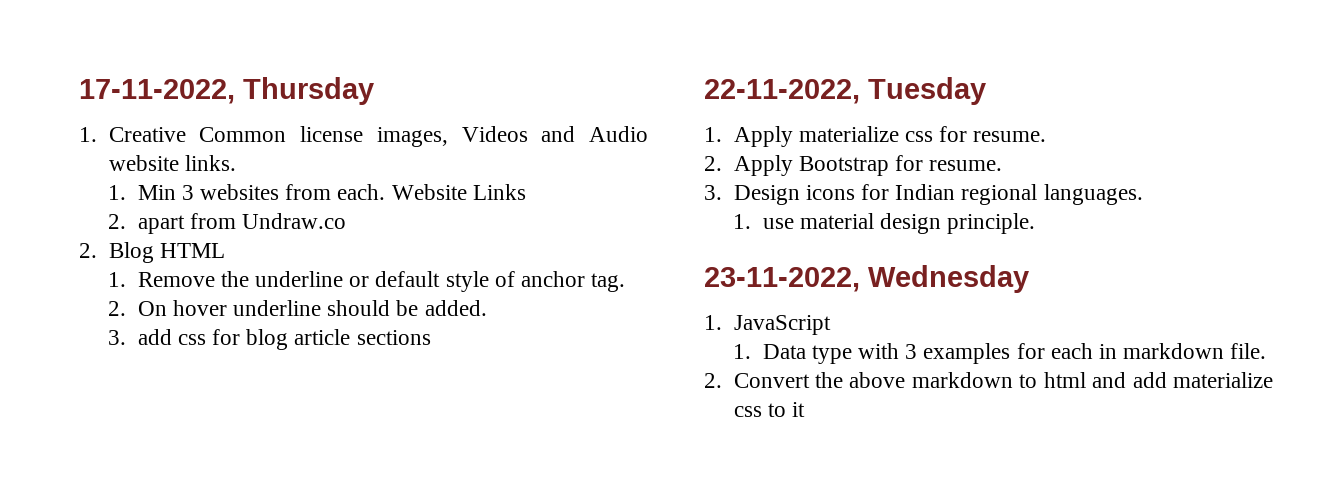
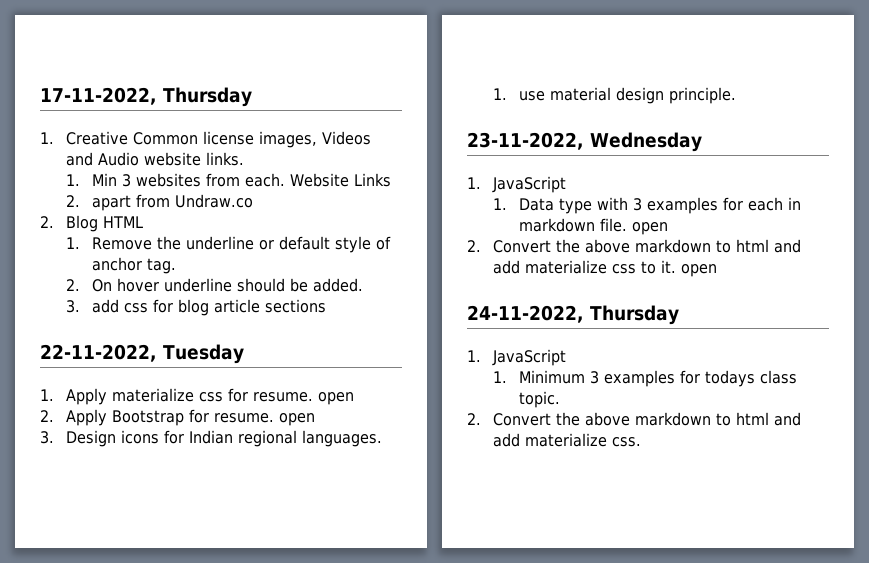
- 1. Apply materialize css for resume.
+ 1. Apply materialize css for resume. open
- 2. Apply Bootstrap for resume.
+ 2. Apply Bootstrap for resume. open
- 1. Data type with 3 examples for each in markdown file.
+ 1. Data type with 3 examples for each in markdown file. open
- 2. Convert the above markdown to html and add materialize css to it
+ 2. Convert the above markdown to html and add materialize css to it. open
+ 24-11-2022, Thursday
+ 1. JavaScript
+ 1. Minimum 3 examples for todays class topic.
+ 2. Convert the above markdown to html and add materialize css.

